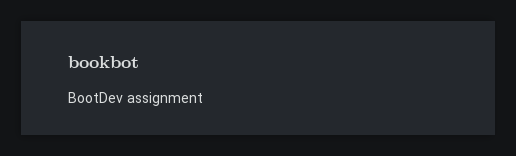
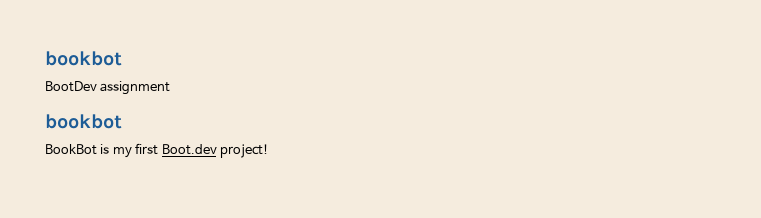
  BootDev assignment
+ bookbot
+ BookBot is my first Boot.dev project!

